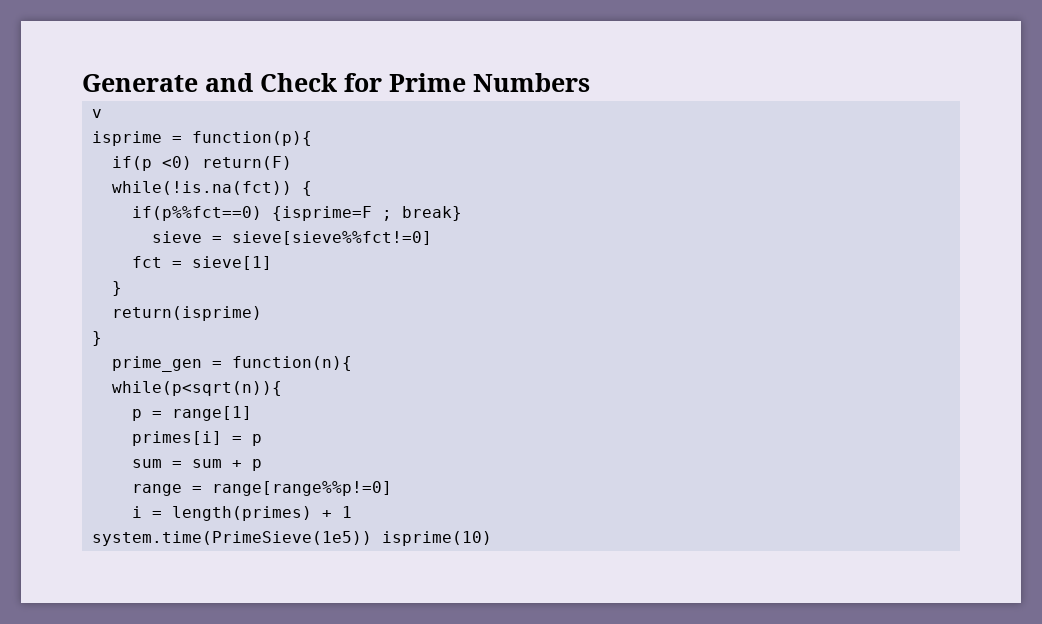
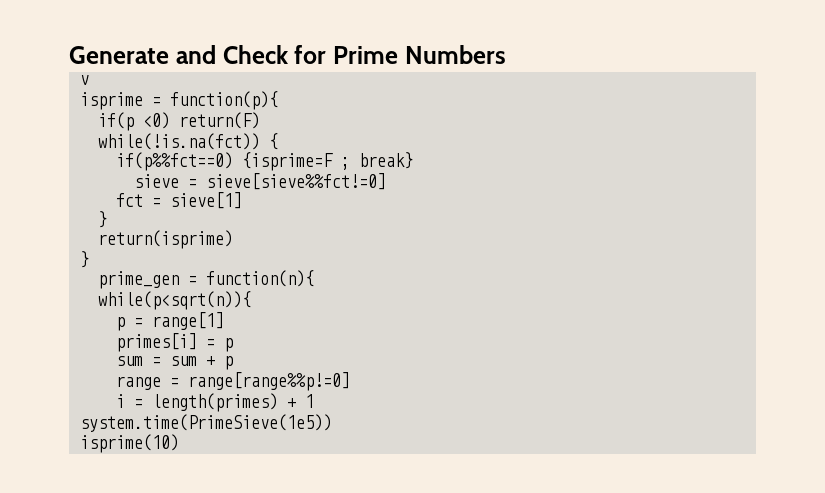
- system.time(PrimeSieve(1e5)) isprime(10)
+ system.time(PrimeSieve(1e5))
+ isprime(10)

